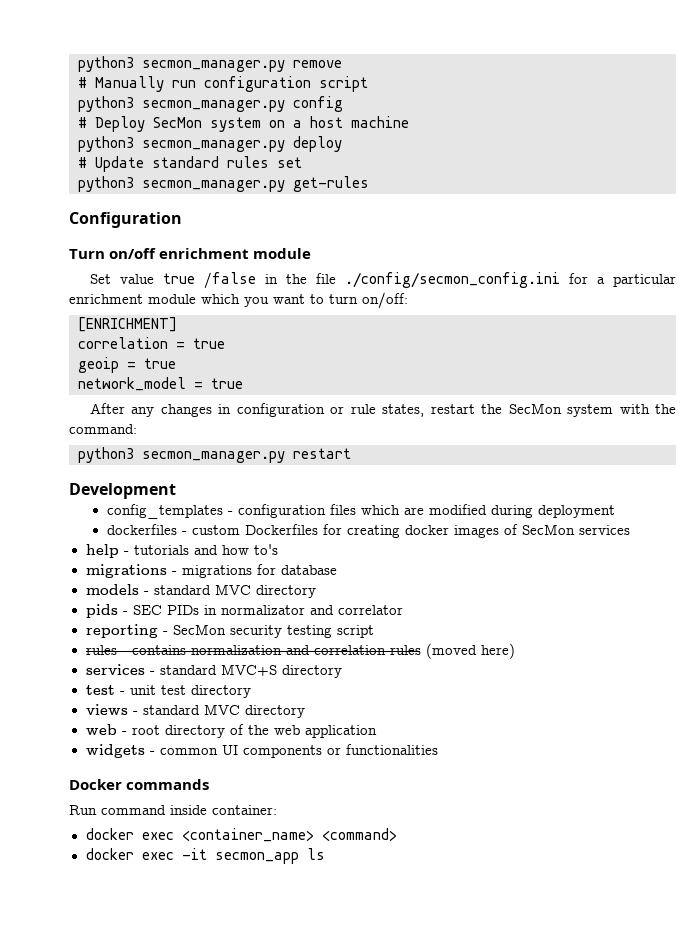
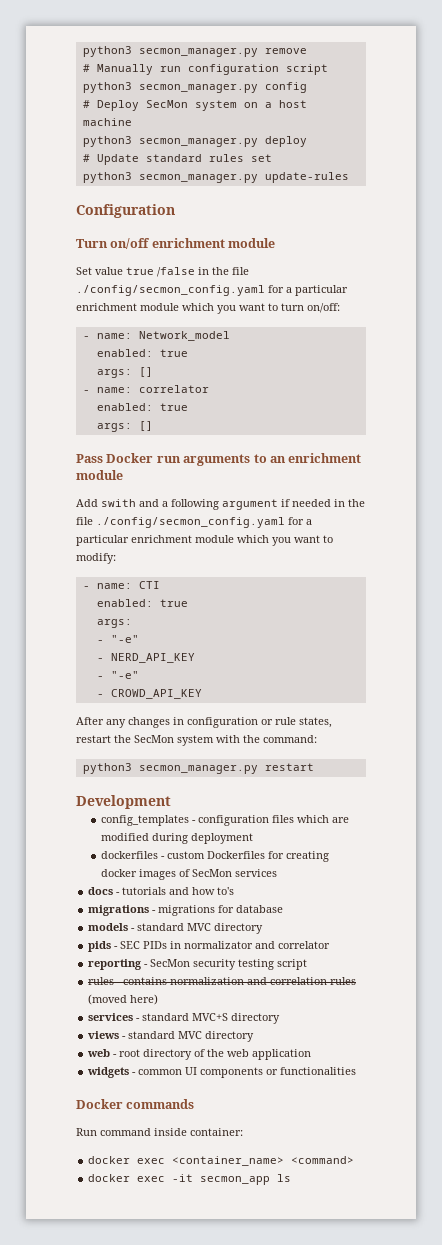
- python3 secmon_manager.py get-rules
+ python3 secmon_manager.py update-rules
- Set value true /false in the file ./config/secmon_config.ini for a particular enrichment module which you want to turn on/off:
+ Set value true /false in the file ./config/secmon_config.yaml for a particular enrichment module which you want to turn on/off:
- [ENRICHMENT]
- correlation = true
- geoip = true
- network_model = true
+ - name: Network_model
+ enabled: true
+ args: []
+ - name: correlator
+ enabled: true
+ args: []
+ Pass Docker run arguments to an enrichment module
+ Add swith and a following argument if needed in the file ./config/secmon_config.yaml for a particular enrichment module which you want to modify:
+ - name: CTI
+ enabled: true
+ args:
+ - "-e"
+ - NERD_API_KEY
+ - "-e"
+ - CROWD_API_KEY
- help - tutorials and how to's
+ docs - tutorials and how to's
- test - unit test directory

